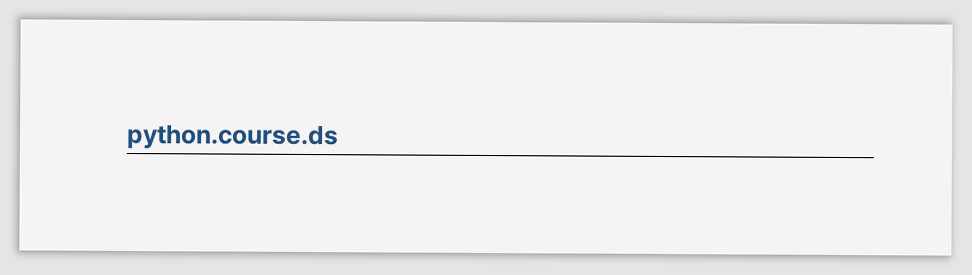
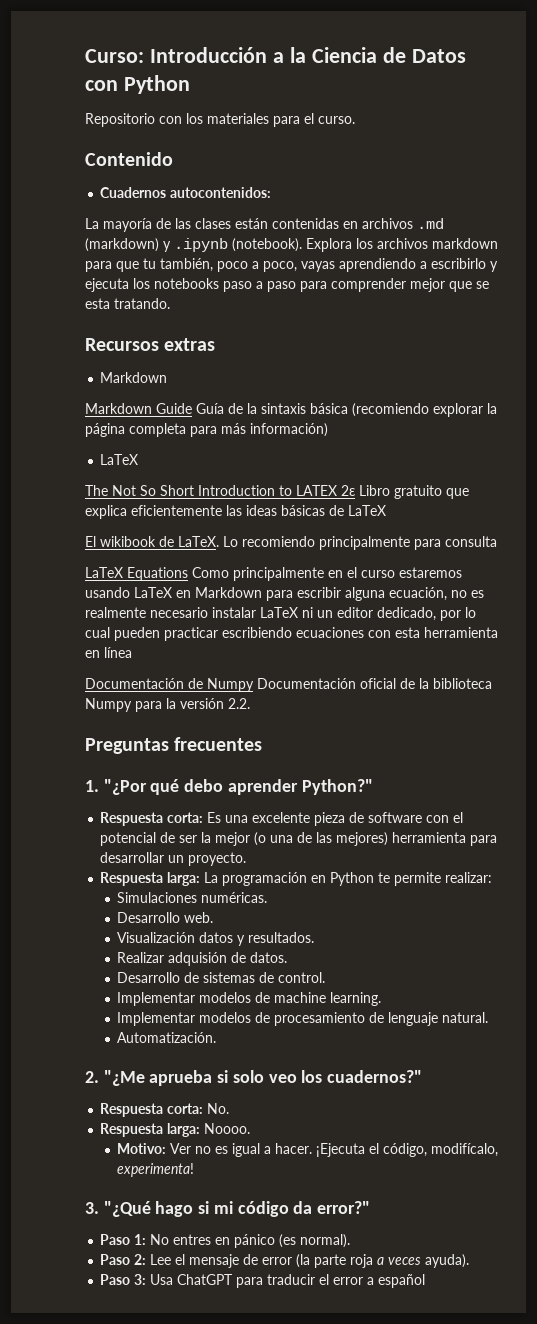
- python.course.ds
+ Curso: Introducción a la Ciencia de Datos con Python
+ Repositorio con los materiales para el curso.
+ Contenido
+ Cuadernos autocontenidos:
+ La mayoría de las clases están contenidas en archivos .md (markdown) y .ipynb (notebook). Explora los archivos markdown para que tu también, poco a poco, vayas aprendiendo a escribirlo y ejecuta los notebooks paso a paso para comprender mejor que se esta tratando.
+ Recursos extras
+ Markdown
+ Markdown Guide Guía de la sintaxis básica (recomiendo explorar la página completa para más información)
+ LaTeX
+ The Not So Short Introduction to LATEX 2ε Libro gratuito que explica eficientemente las ideas básicas de LaTeX
+ El wikibook de LaTeX. Lo recomiendo principalmente para consulta
+ LaTeX Equations Como principalmente en el curso estaremos usando LaTeX en Markdown para escribir alguna ecuación, no es realmente necesario instalar LaTeX ni un editor dedicado, por lo cual pueden practicar escribiendo ecuaciones con esta herramienta en línea
+ Documentación de Numpy Documentación oficial de la biblioteca Numpy para la versión 2.2.
+ Preguntas frecuentes
+ 1. "¿Por qué debo aprender Python?"
+ Respuesta corta: Es una excelente pieza de software con el potencial de ser la mejor (o una de las mejores) herramienta para desarrollar un proyecto.
+ Respuesta larga: La programación en Python te permite realizar:
+ Simulaciones numéricas.
+ Desarrollo web.
+ Visualización datos y resultados.
+ Realizar adquisión de datos.
+ Desarrollo de sistemas de control.
+ Implementar modelos de machine learning.
+ Implementar modelos de procesamiento de lenguaje natural.
+ Automatización.
+ 2. "¿Me aprueba si solo veo los cuadernos?"
+ Respuesta corta: No.
+ Respuesta larga: Noooo.
+ Motivo: Ver no es igual a hacer. ¡Ejecuta el código, modifícalo, experimenta!
+ 3. "¿Qué hago si mi código da error?"
+ Paso 1: No entres en pánico (es normal).
+ Paso 2: Lee el mensaje de error (la parte roja a veces ayuda).
+ Paso 3: Usa ChatGPT para traducir el error a español

